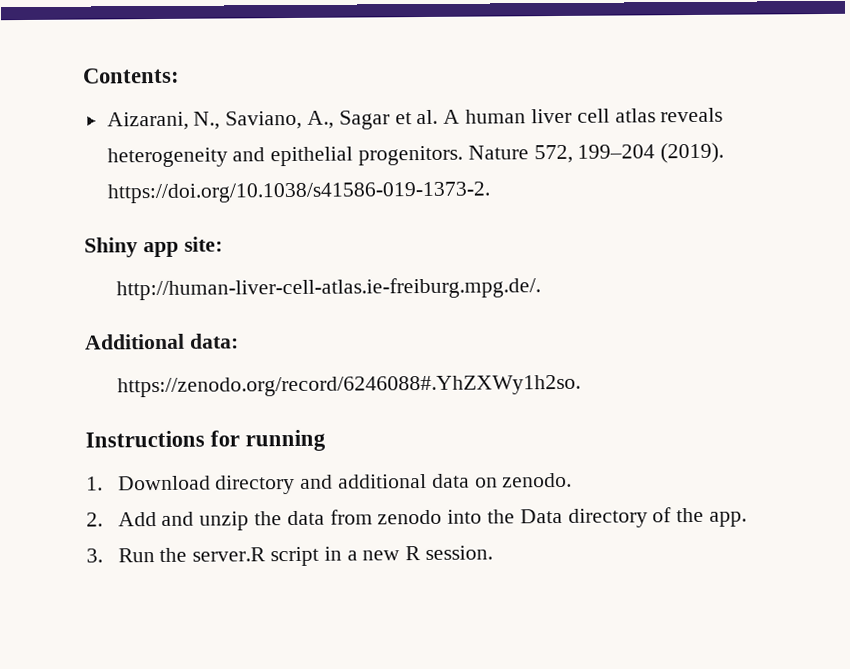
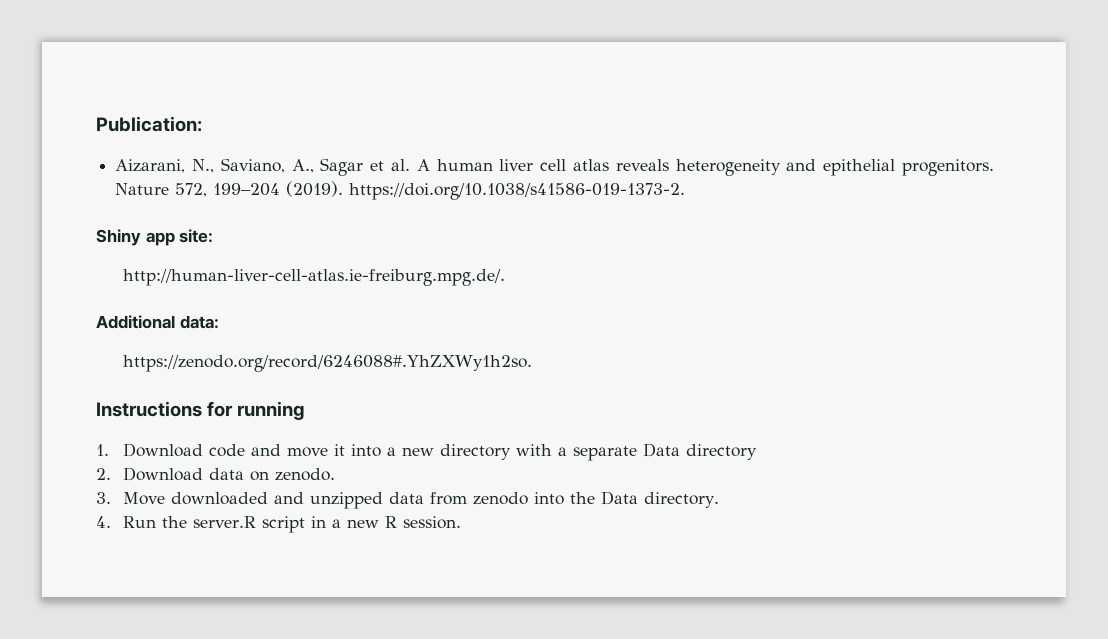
- Contents:
+ Publication:
- 1. Download directory and additional data on zenodo.
- 2. Add and unzip the data from zenodo into the Data directory of the app.
- 3. Run the server.R script in a new R session.
+ 1. Download code and move it into a new directory with a separate Data directory
+ 2. Download data on zenodo.
+ 3. Move downloaded and unzipped data from zenodo into the Data directory.
+ 4. Run the server.R script in a new R session.

